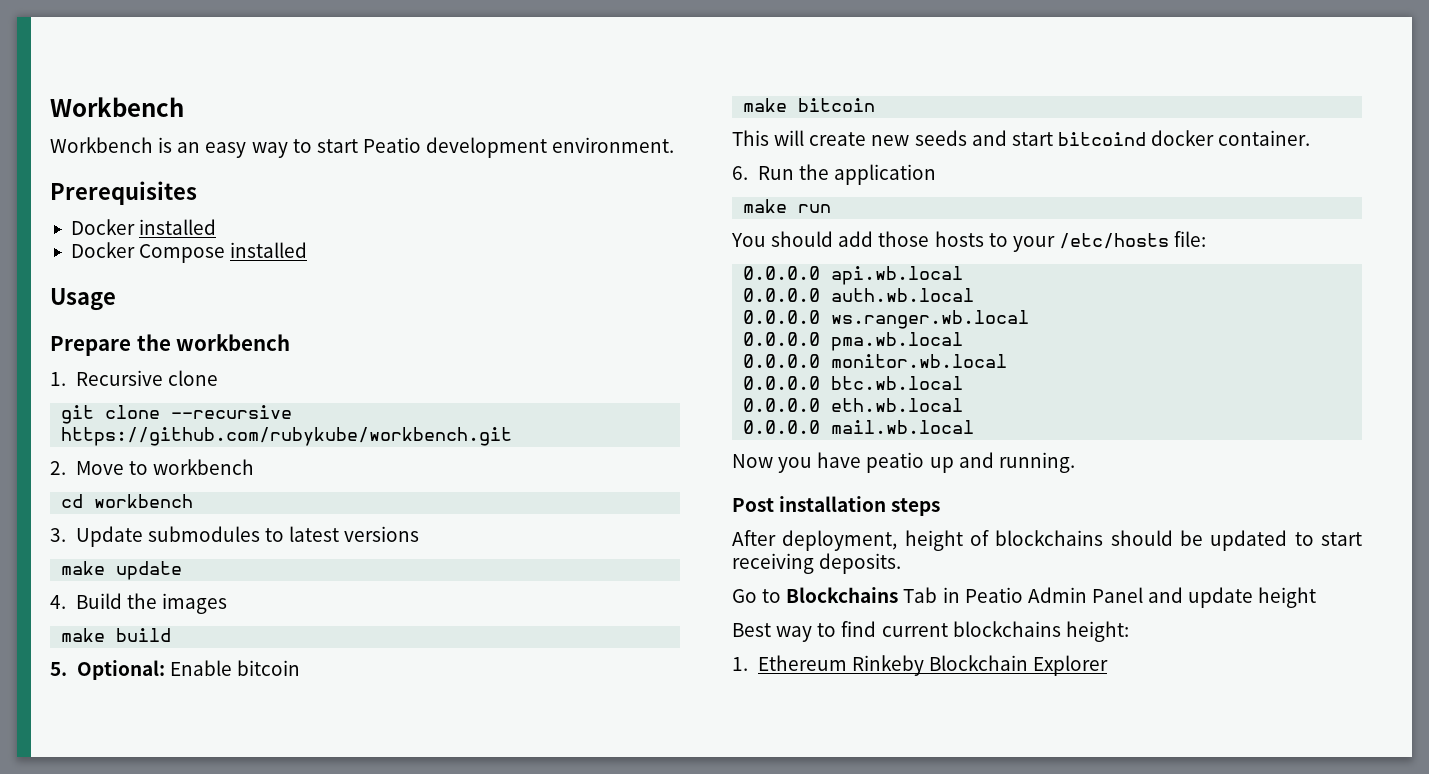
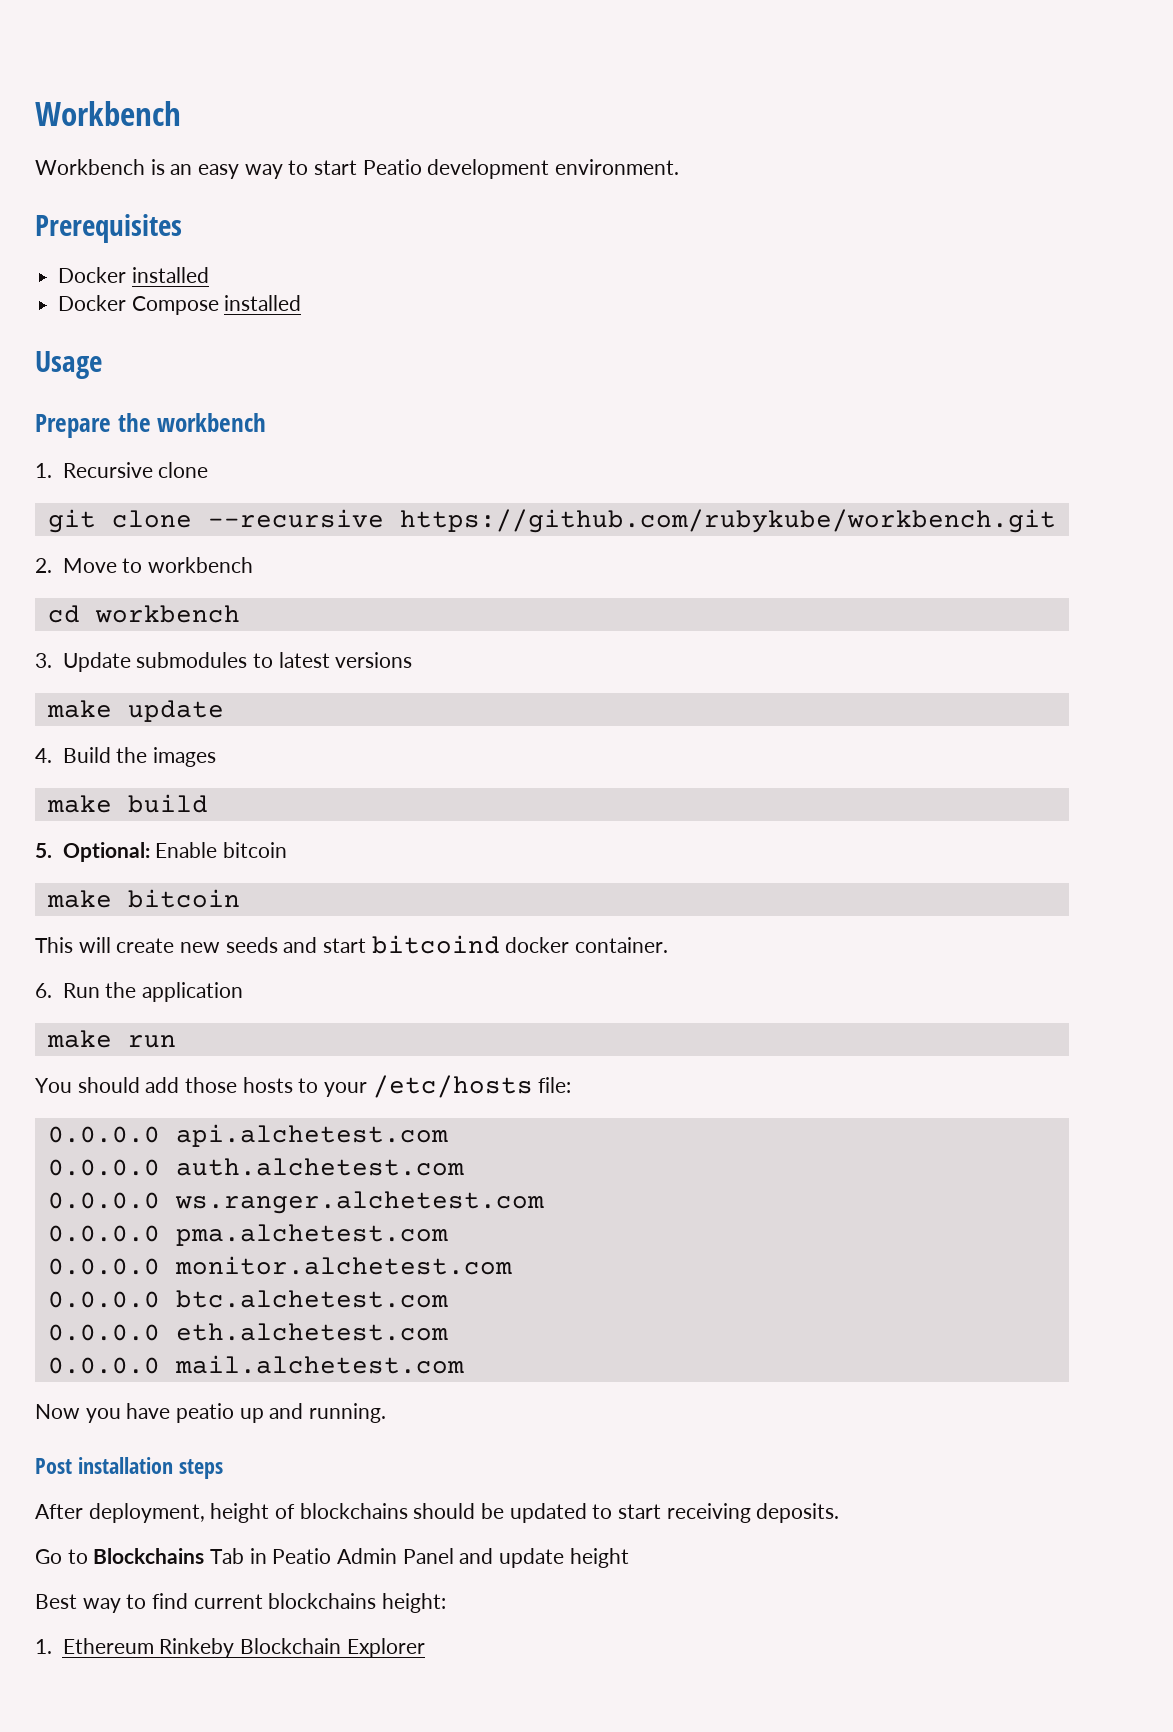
- 0.0.0.0 api.wb.local
- 0.0.0.0 auth.wb.local
- 0.0.0.0 ws.ranger.wb.local
- 0.0.0.0 pma.wb.local
- 0.0.0.0 monitor.wb.local
- 0.0.0.0 btc.wb.local
- 0.0.0.0 eth.wb.local
- 0.0.0.0 mail.wb.local
+ 0.0.0.0 api.alchetest.com
+ 0.0.0.0 auth.alchetest.com
+ 0.0.0.0 ws.ranger.alchetest.com
+ 0.0.0.0 pma.alchetest.com
+ 0.0.0.0 monitor.alchetest.com
+ 0.0.0.0 btc.alchetest.com
+ 0.0.0.0 eth.alchetest.com
+ 0.0.0.0 mail.alchetest.com

